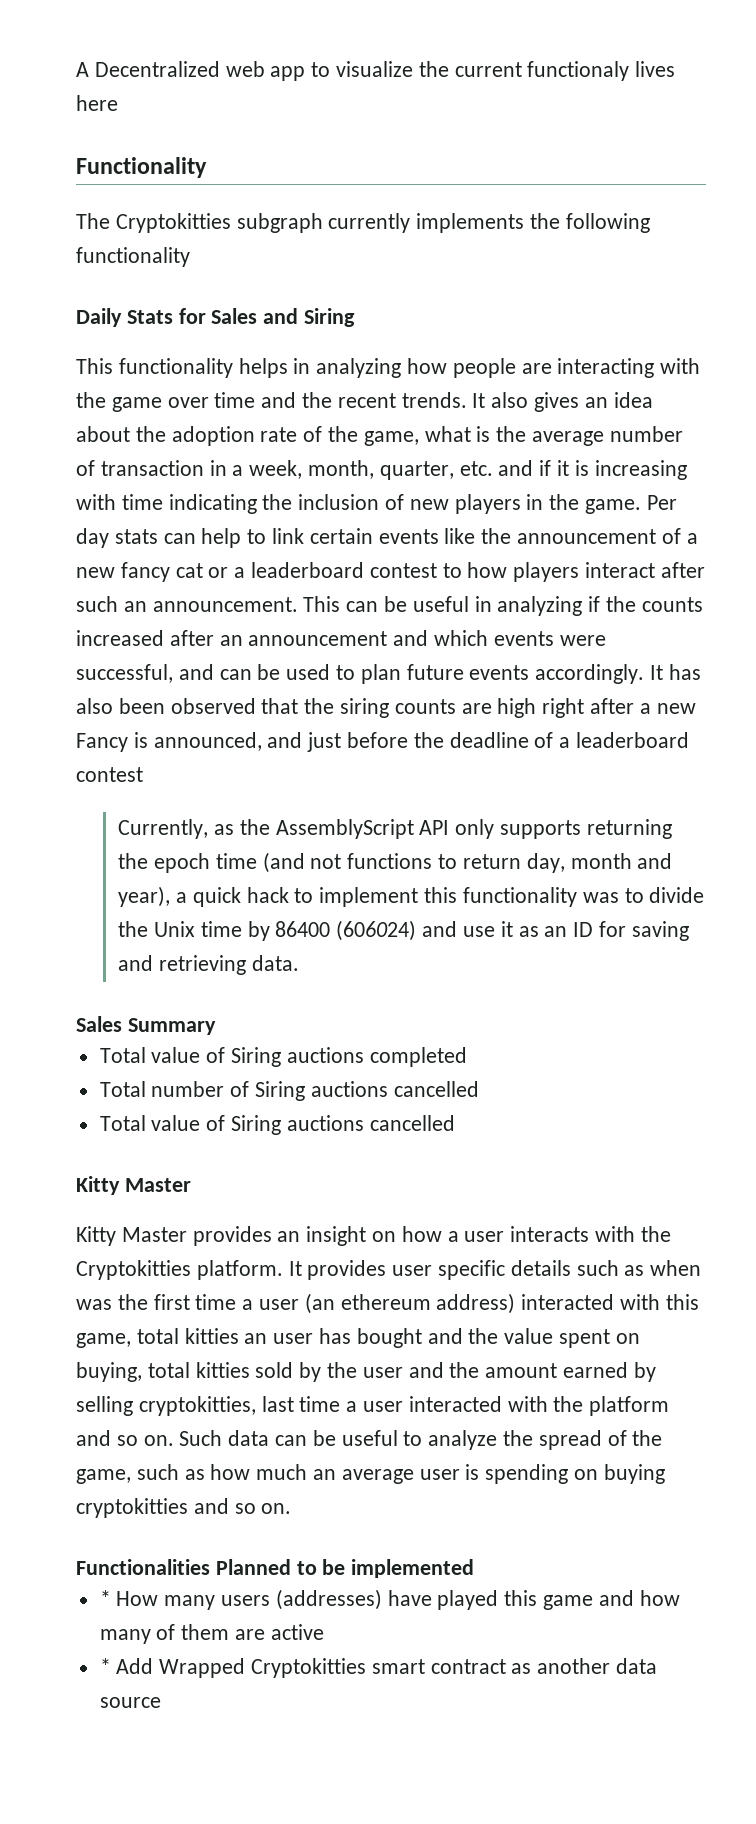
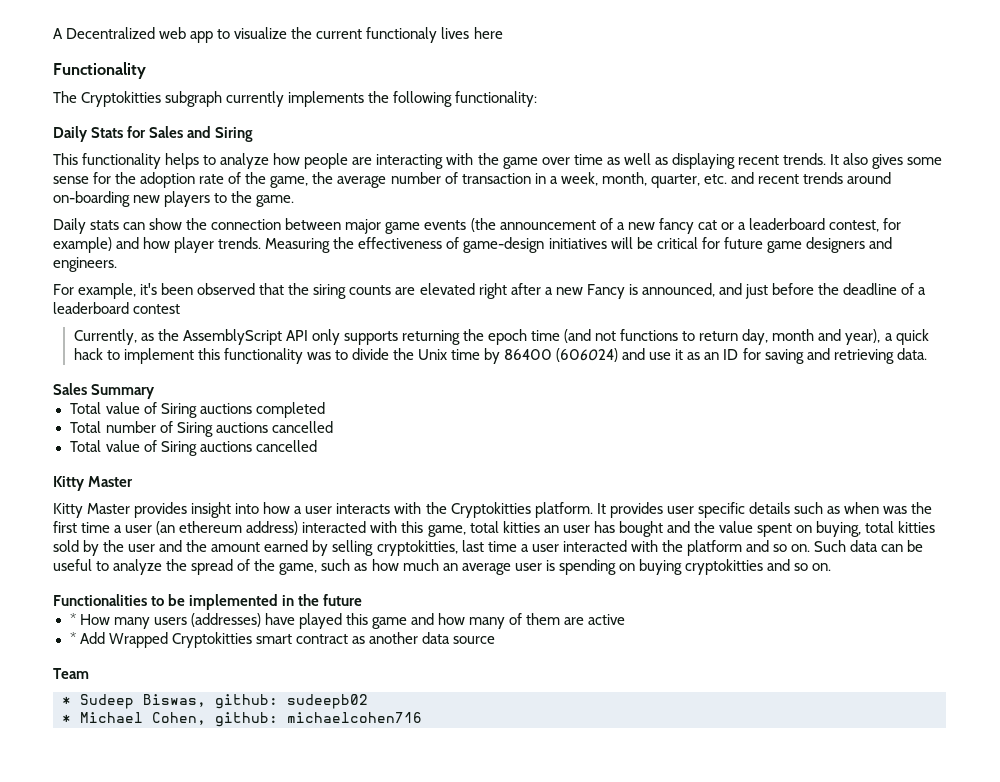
- The Cryptokitties subgraph currently implements the following functionality
+ The Cryptokitties subgraph currently implements the following functionality:
- This functionality helps in analyzing how people are interacting with the game over time and the recent trends.
+ This functionality helps to analyze how people are interacting with the game over time as well as displaying recent trends.
- It also gives an idea about the adoption rate of the game, what is the average number of transaction in a week, month, quarter, etc. and if it is increasing with time indicating the inclusion of new players in the game. Per day stats can help to link certain events like the announcement of a new fancy cat or a leaderboard contest to how players interact after such an announcement. This can be useful in analyzing if the counts increased after an announcement and which events were successful, and can be used to plan future events accordingly. It has also been observed that the siring counts are high right after a new Fancy is announced, and just before the deadline of a leaderboard contest
+ It also gives some sense for the adoption rate of the game, the average number of transaction in a week, month, quarter, etc. and recent trends around on-boarding new players to the game.
+ Daily stats can show the connection between major game events (the announcement of a new fancy cat or a leaderboard contest, for example) and how player trends. Measuring the effectiveness of game-design initiatives will be critical for future game designers and engineers.
+ For example, it's been observed that the siring counts are elevated right after a new Fancy is announced, and just before the deadline of a leaderboard contest
- Kitty Master provides an insight on how a user interacts with the Cryptokitties platform.
+ Kitty Master provides insight into how a user interacts with the Cryptokitties platform.
- Functionalities Planned to be implemented
+ Functionalities to be implemented in the future
+ Team
+ * Sudeep Biswas, github: sudeepb02
+ * Michael Cohen, github: michaelcohen716

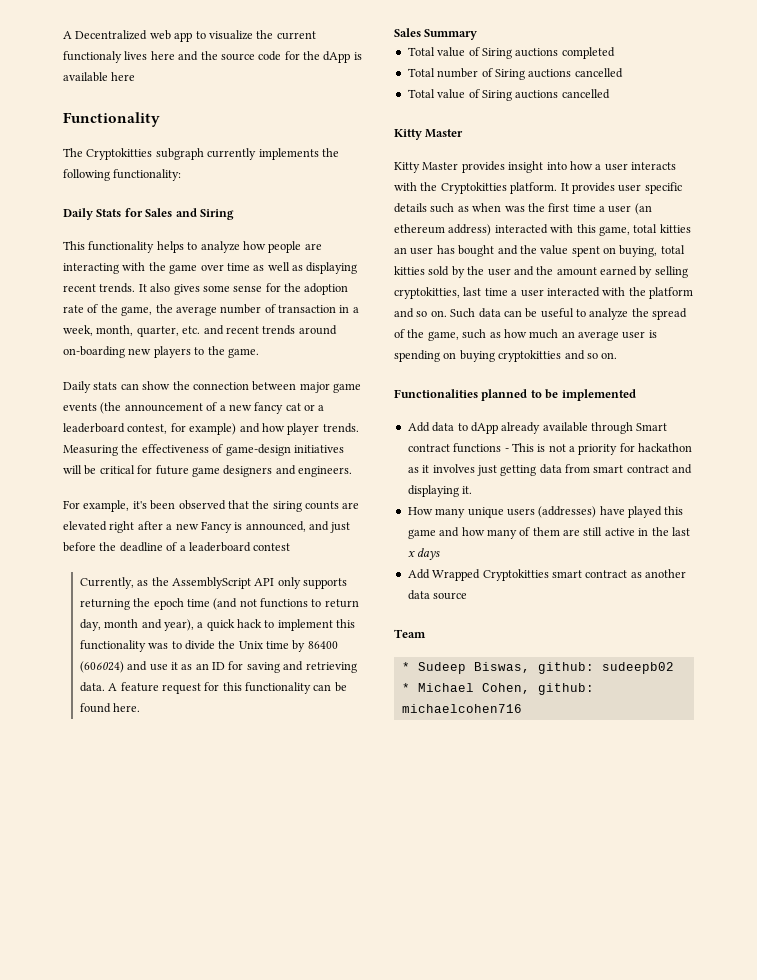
- A Decentralized web app to visualize the current functionaly lives here
+ A Decentralized web app to visualize the current functionaly lives here and the source code for the dApp is available here
+ A feature request for this functionality can be found here.
- Functionalities to be implemented in the future
- * How many users (addresses) have played this game and how many of them are active
- * Add Wrapped Cryptokitties smart contract as another data source
+ Functionalities planned to be implemented
+ Add data to dApp already available through Smart contract functions - This is not a priority for hackathon as it involves just getting data from smart contract and displaying it.
+ How many unique users (addresses) have played this game and how many of them are still active in the last x days
+ Add Wrapped Cryptokitties smart contract as another data source

